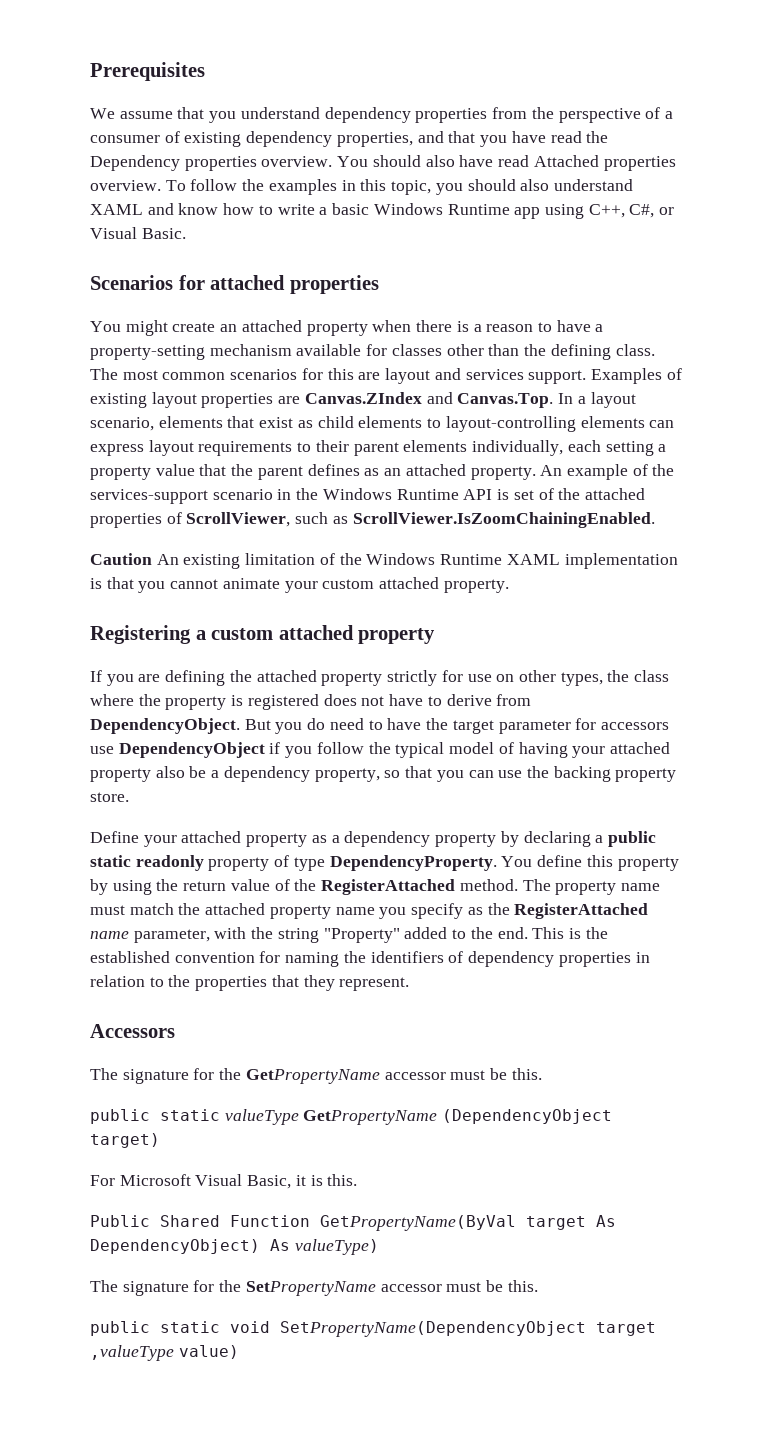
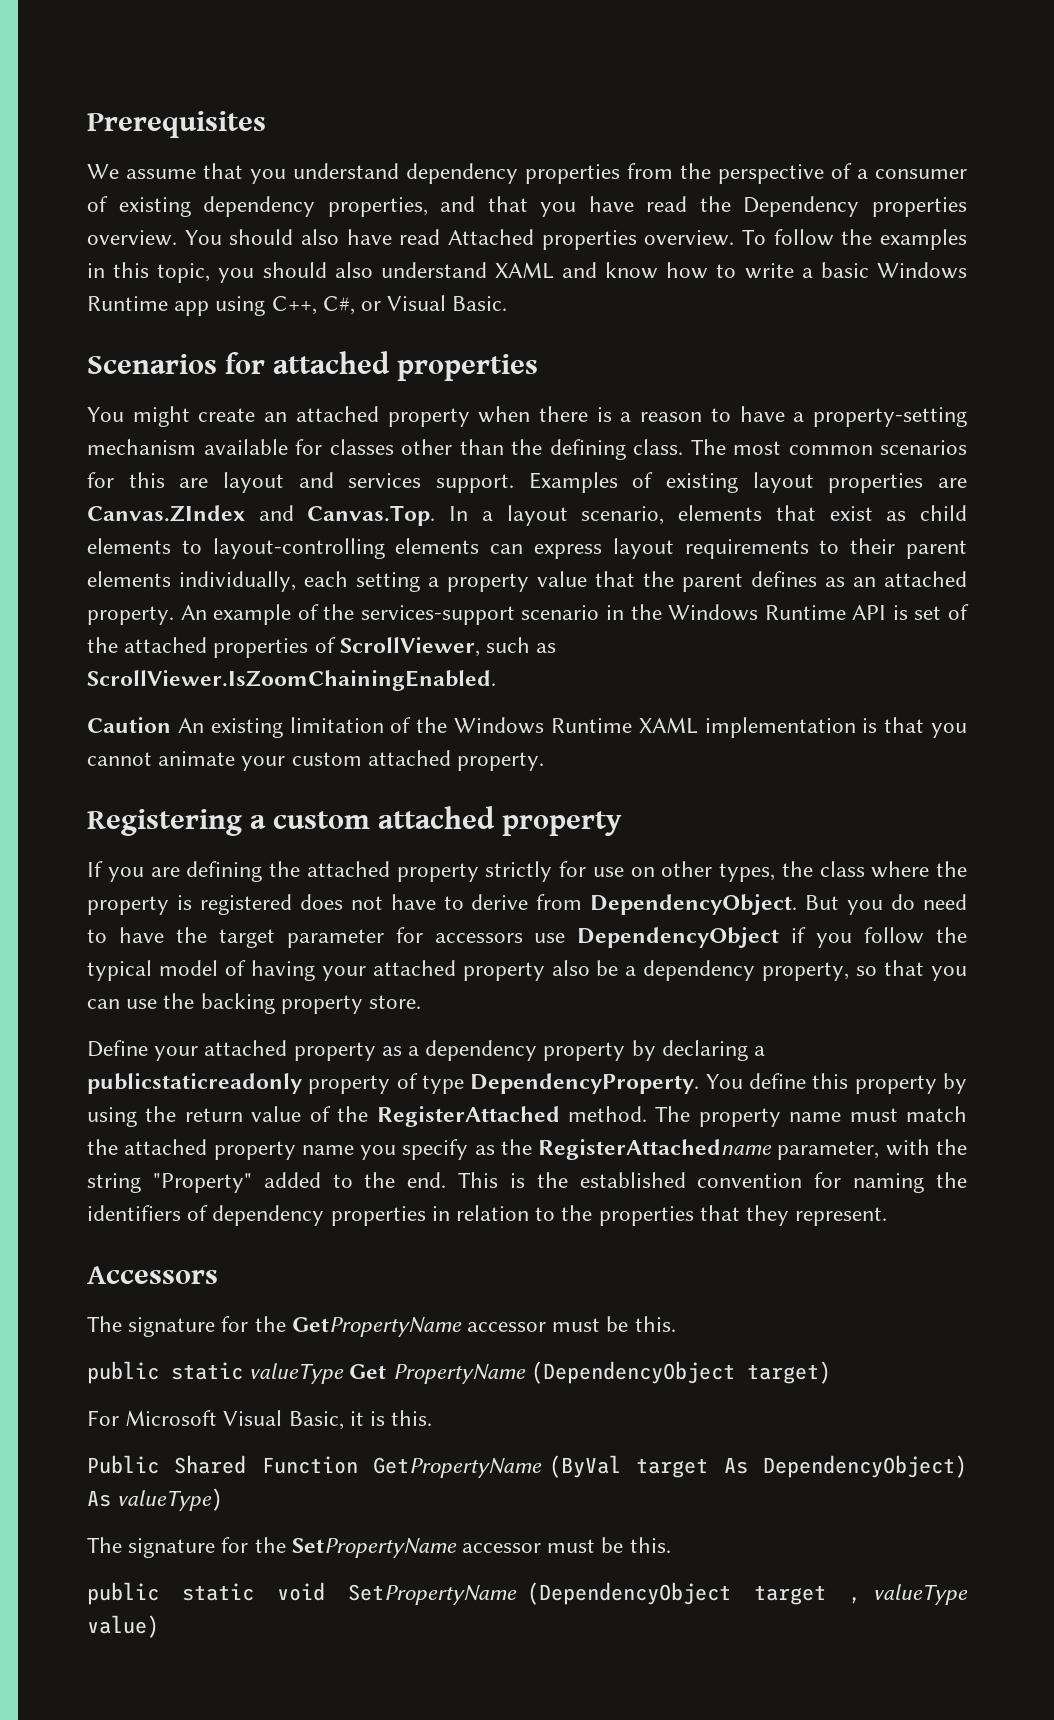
- Define your attached property as a dependency property by declaring a public static readonly property of type DependencyProperty.
+ Define your attached property as a dependency property by declaring a publicstaticreadonly property of type DependencyProperty.
- The property name must match the attached property name you specify as the RegisterAttached name parameter, with the string "Property" added to the end.
+ The property name must match the attached property name you specify as the RegisterAttachedname parameter, with the string "Property" added to the end.
- public static valueType GetPropertyName (DependencyObject target)
+ public static valueType Get PropertyName (DependencyObject target)
- Public Shared Function GetPropertyName(ByVal target As DependencyObject) As valueType)
+ Public Shared Function GetPropertyName (ByVal target As DependencyObject) As valueType)
- public static void SetPropertyName(DependencyObject target ,valueType value)
+ public static void SetPropertyName (DependencyObject target , valueType value)

